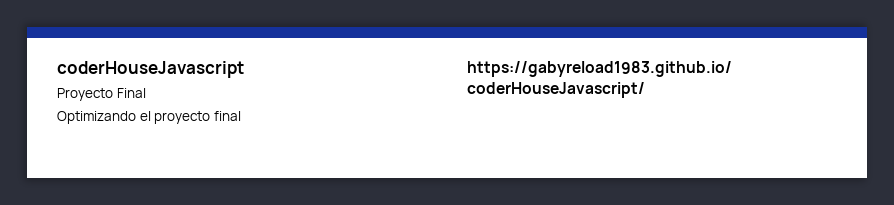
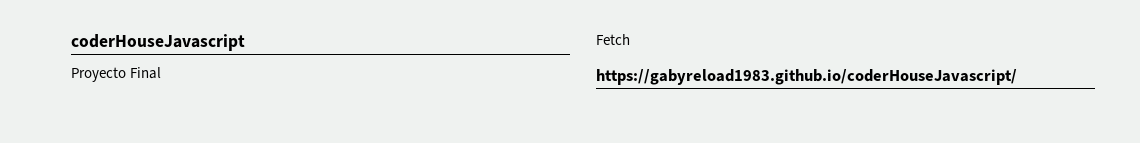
- Optimizando el proyecto final
+ Fetch

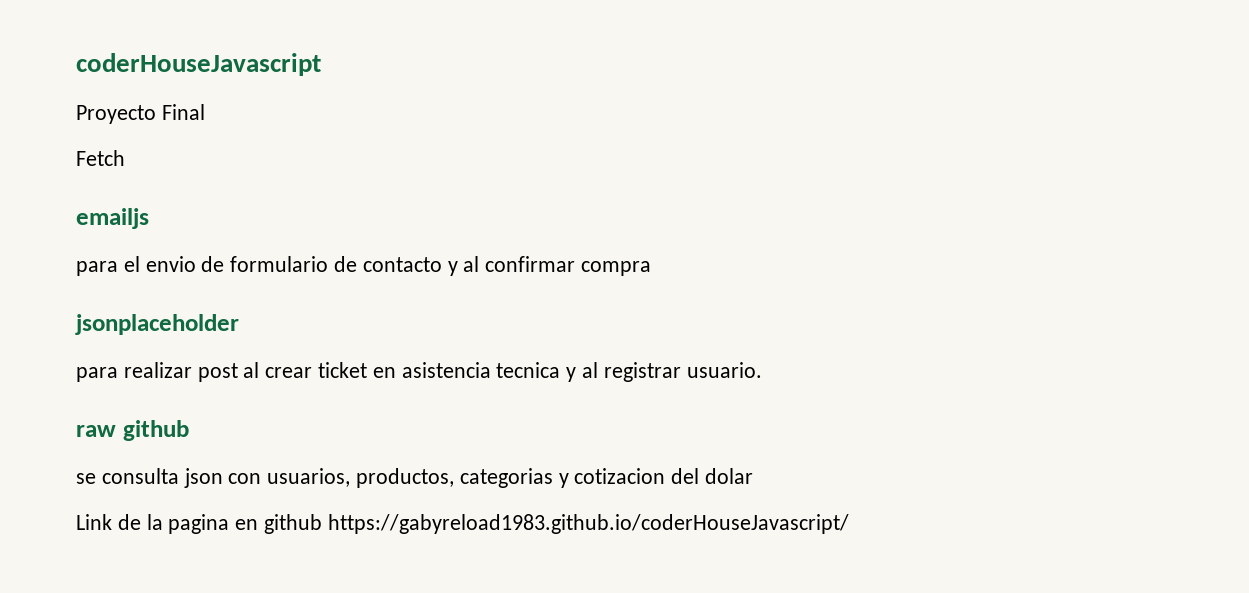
- https://gabyreload1983.github.io/coderHouseJavascript/
+ emailjs
+ para el envio de formulario de contacto y al confirmar compra
+ jsonplaceholder
+ para realizar post al crear ticket en asistencia tecnica y al registrar usuario.
+ raw github
+ se consulta json con usuarios, productos, categorias y cotizacion del dolar
+ Link de la pagina en github https://gabyreload1983.github.io/coderHouseJavascript/

